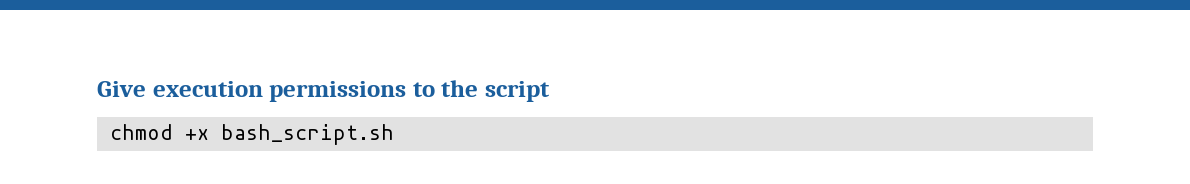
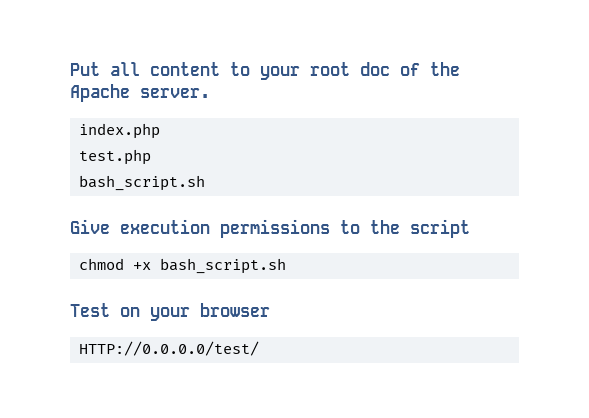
+ Put all content to your root doc of the Apache server.
+ index.php
+ test.php
+ bash_script.sh
+ Test on your browser
+ HTTP://0.0.0.0/test/

